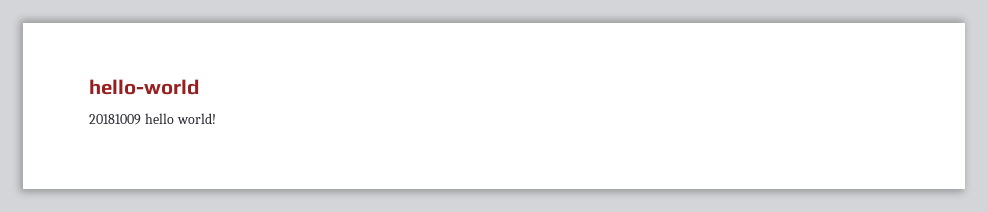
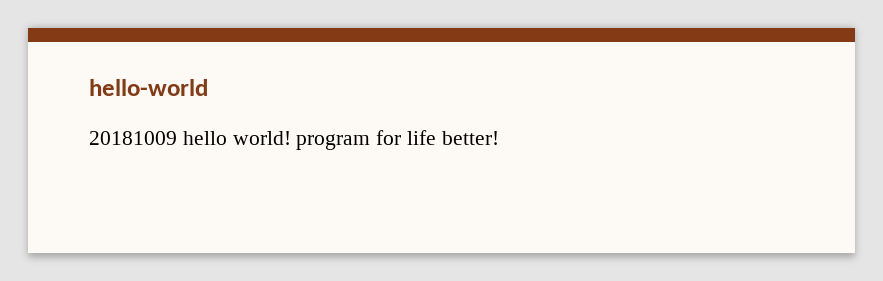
- 20181009 hello world!
+ 20181009 hello world! program for life better!

